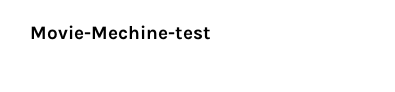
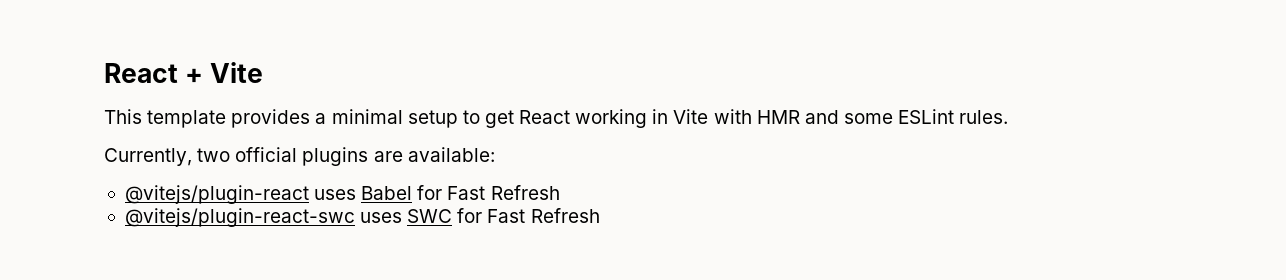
- Movie-Mechine-test
+ React + Vite
+ This template provides a minimal setup to get React working in Vite with HMR and some ESLint rules.
+ Currently, two official plugins are available:
+ @vitejs/plugin-react uses Babel for Fast Refresh
+ @vitejs/plugin-react-swc uses SWC for Fast Refresh

